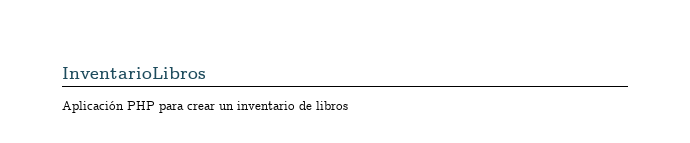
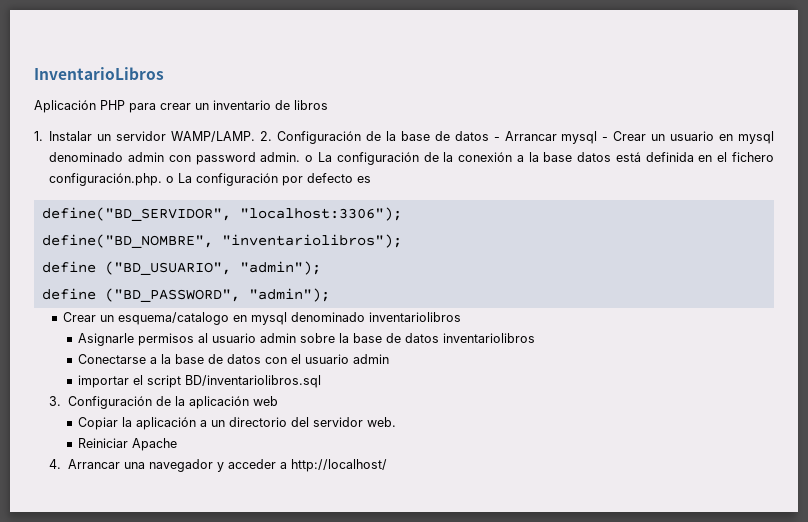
+ 1. Instalar un servidor WAMP/LAMP. 2. Configuración de la base de datos - Arrancar mysql - Crear un usuario en mysql denominado admin con password admin. o La configuración de la conexión a la base datos está definida en el fichero configuración.php. o La configuración por defecto es
+ define("BD_SERVIDOR", "localhost:3306");
+ define("BD_NOMBRE", "inventariolibros");
+ define ("BD_USUARIO", "admin");
+ define ("BD_PASSWORD", "admin");
+ Crear un esquema/catalogo en mysql denominado inventariolibros
+ Asignarle permisos al usuario admin sobre la base de datos inventariolibros
+ Conectarse a la base de datos con el usuario admin
+ importar el script BD/inventariolibros.sql
+ 3. Configuración de la aplicación web
+ Copiar la aplicación a un directorio del servidor web.
+ Reiniciar Apache
+ 4. Arrancar una navegador y acceder a http://localhost/

